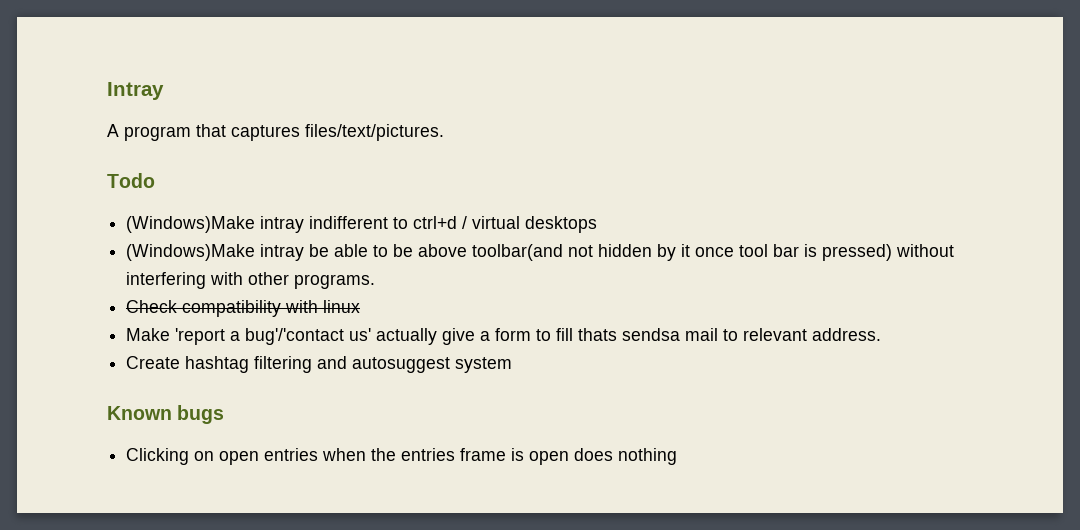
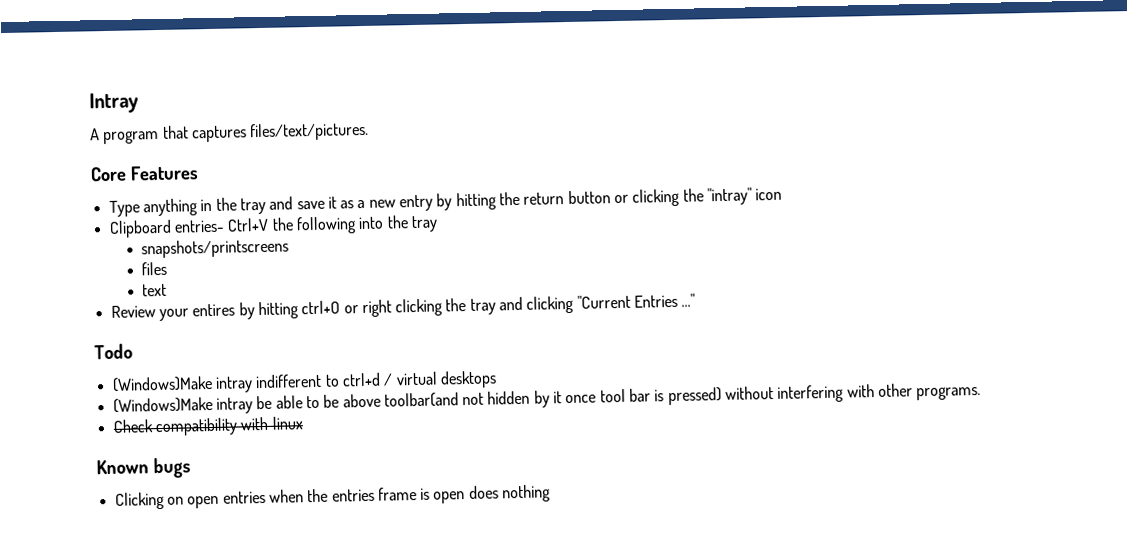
+ Core Features
+ Type anything in the tray and save it as a new entry by hitting the return button or clicking the "intray" icon
+ Clipboard entries- Ctrl+V the following into the tray
+ snapshots/printscreens
+ files
+ text
+ Review your entires by hitting ctrl+O or right clicking the tray and clicking "Current Entries ..."
- Make 'report a bug'/'contact us' actually give a form to fill thats sendsa mail to relevant address.
- Create hashtag filtering and autosuggest system

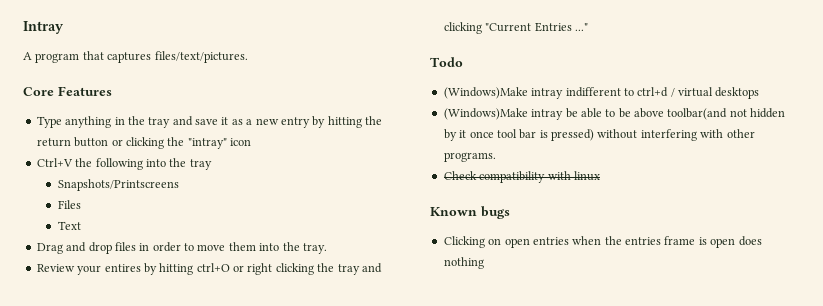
- Clipboard entries- Ctrl+V the following into the tray
+ Ctrl+V the following into the tray
- snapshots/printscreens
- files
- text
+ Snapshots/Printscreens
+ Files
+ Text
+ Drag and drop files in order to move them into the tray.

